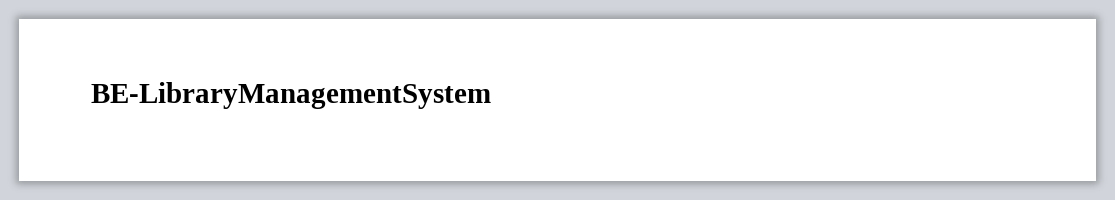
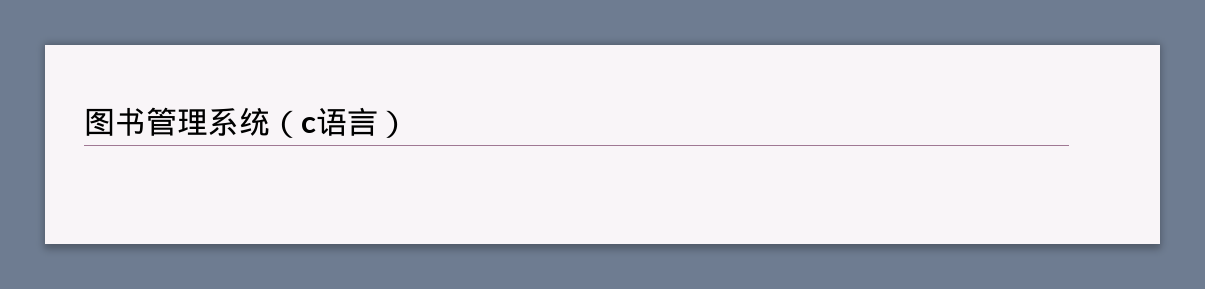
- BE-LibraryManagementSystem
+ 图书管理系统（c语言）

